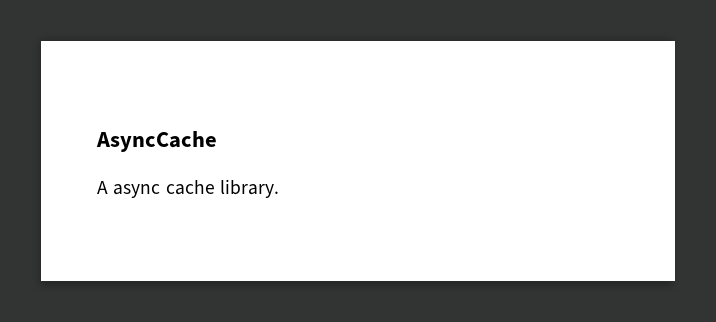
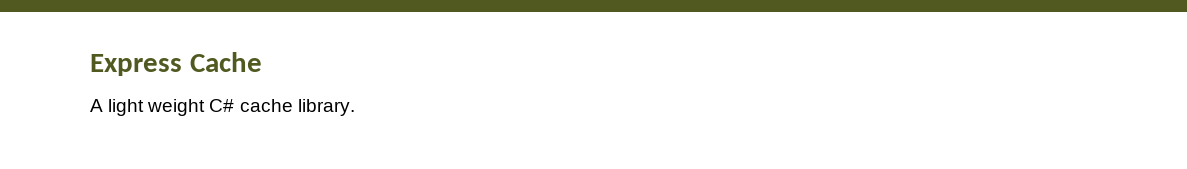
- AsyncCache
+ Express Cache
- A async cache library.
+ A light weight C# cache library.

